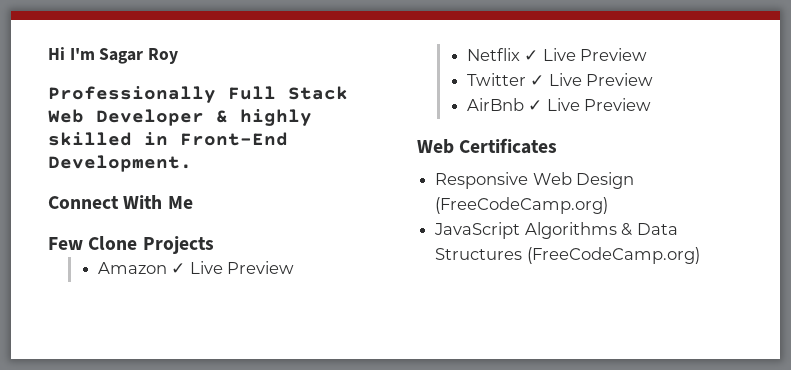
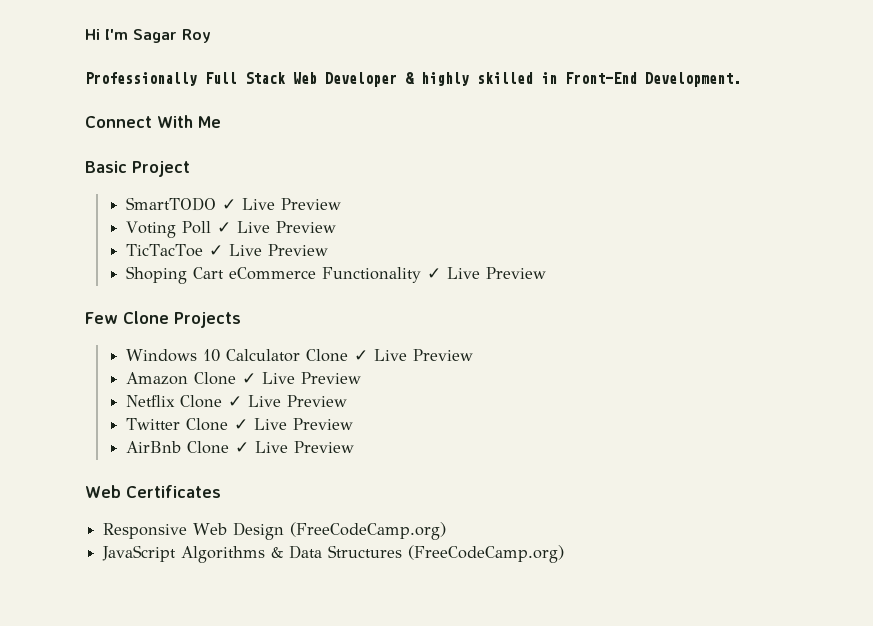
+ Basic Project
+ SmartTODO ✓ Live Preview
+ Voting Poll ✓ Live Preview
+ TicTacToe ✓ Live Preview
+ Shoping Cart eCommerce Functionality ✓ Live Preview
  Few Clone Projects
+ Windows 10 Calculator Clone ✓ Live Preview
- Amazon ✓ Live Preview
+ Amazon Clone ✓ Live Preview
- Netflix ✓ Live Preview
+ Netflix Clone ✓ Live Preview
- Twitter ✓ Live Preview
+ Twitter Clone ✓ Live Preview
- AirBnb ✓ Live Preview
+ AirBnb Clone ✓ Live Preview

